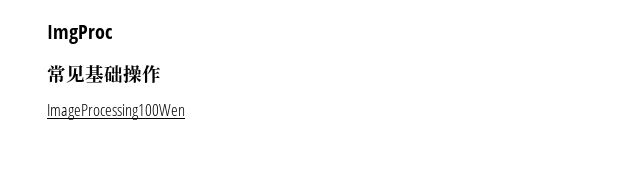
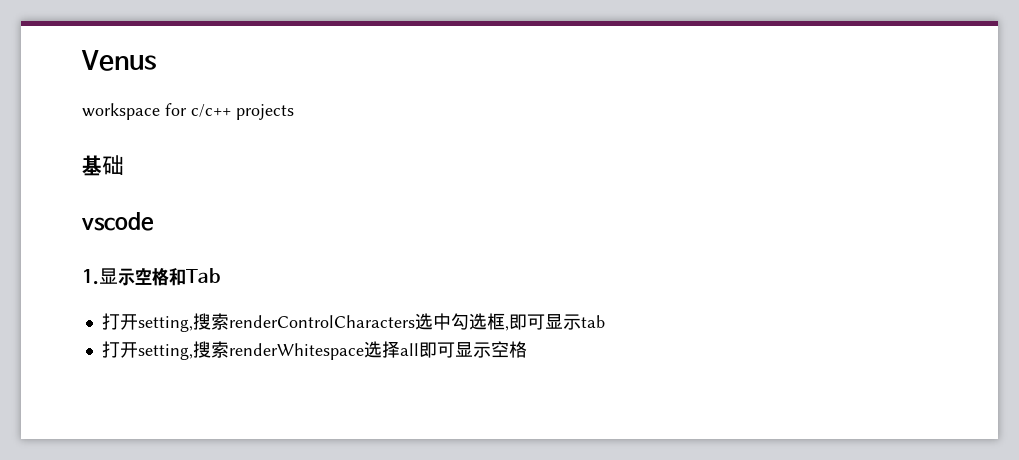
- ImgProc
- 常见基础操作
- ImageProcessing100Wen
+ Venus
+ workspace for c/c++ projects
+ 基础
+ vscode
+ 1.显示空格和Tab
+ 打开setting,搜索renderControlCharacters选中勾选框,即可显示tab
+ 打开setting,搜索renderWhitespace选择all即可显示空格

